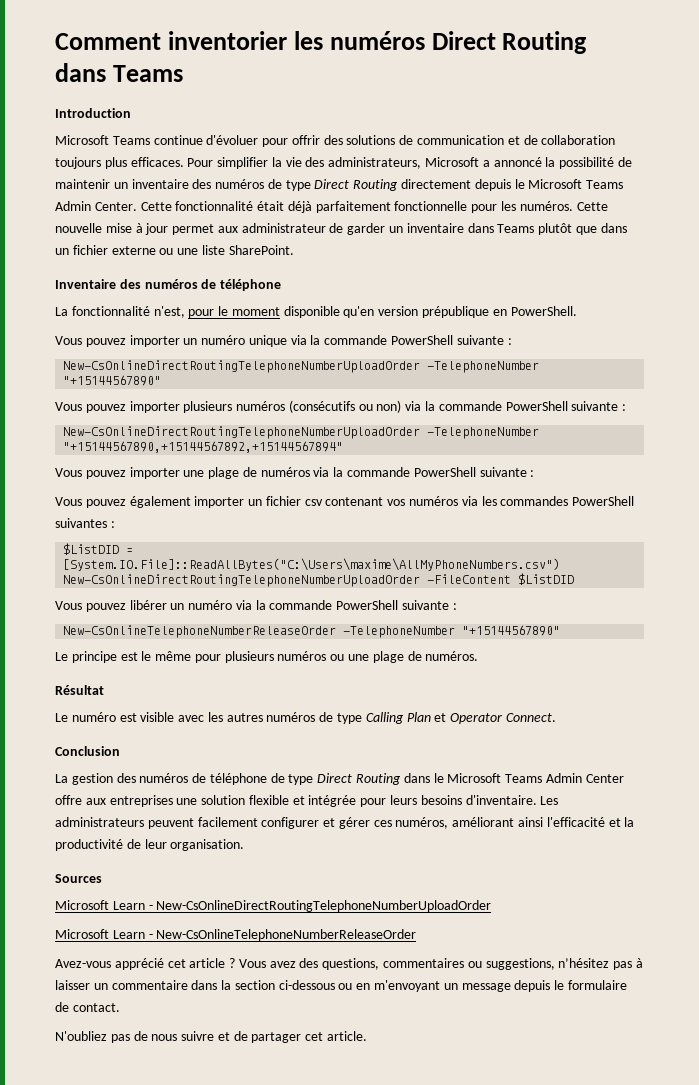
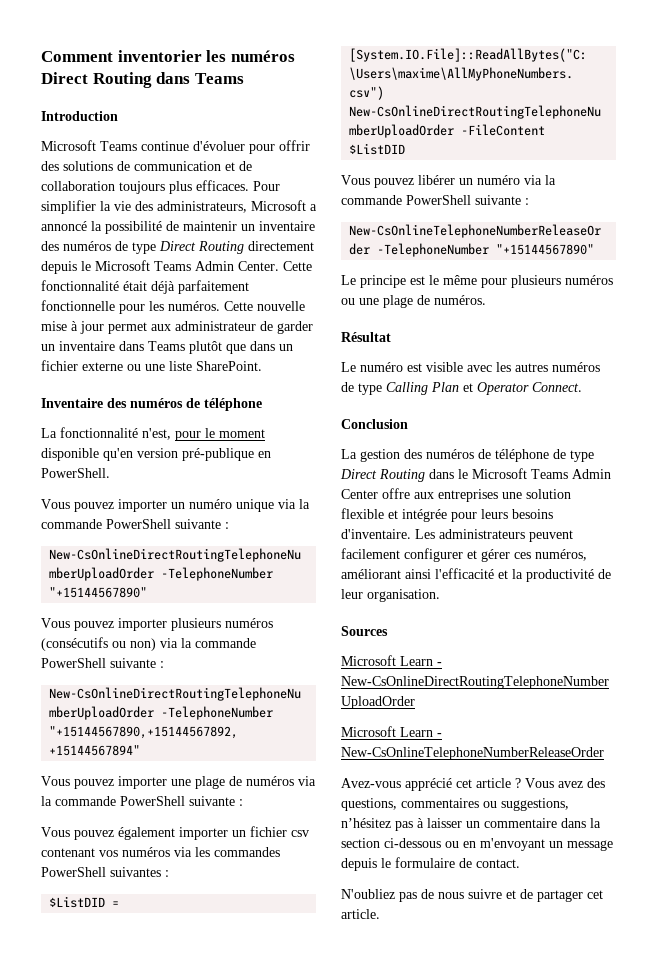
- La fonctionnalité n'est, pour le moment disponible qu'en version prépublique en PowerShell.
+ La fonctionnalité n'est, pour le moment disponible qu'en version pré-publique en PowerShell.

